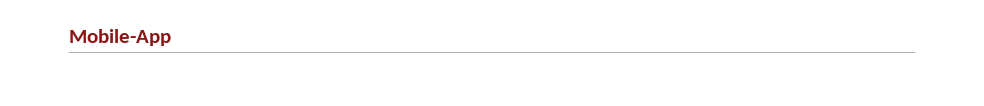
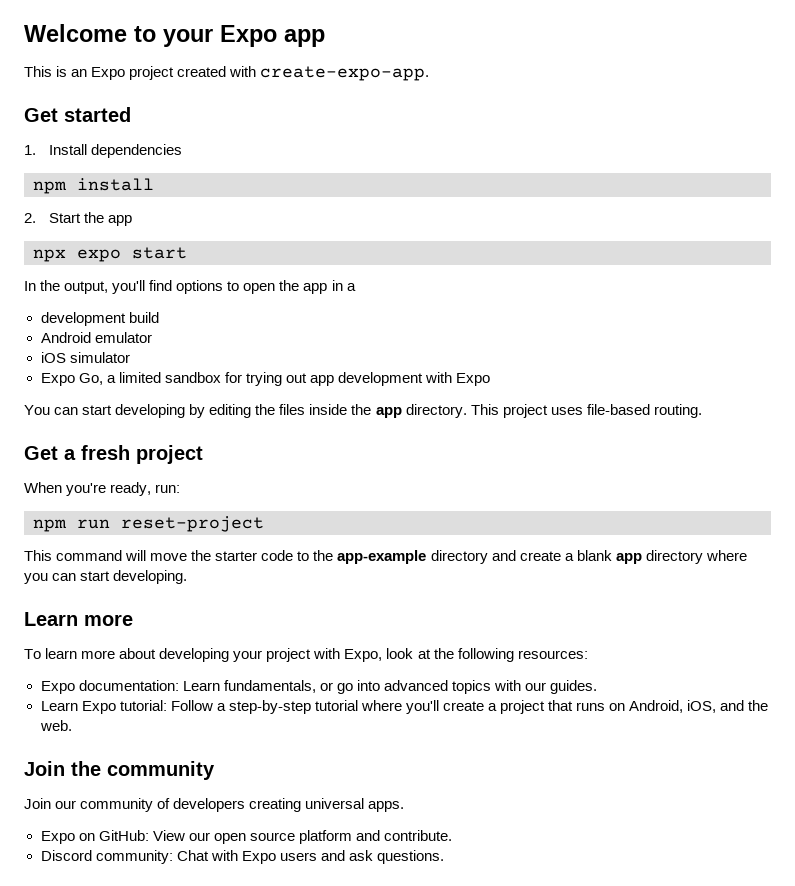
- Mobile-App
+ Welcome to your Expo app
+ This is an Expo project created with create-expo-app.
+ Get started
+ 1. Install dependencies
+ npm install
+ 2. Start the app
+ npx expo start
+ In the output, you'll find options to open the app in a
+ development build
+ Android emulator
+ iOS simulator
+ Expo Go, a limited sandbox for trying out app development with Expo
+ You can start developing by editing the files inside the app directory. This project uses file-based routing.
+ Get a fresh project
+ When you're ready, run:
+ npm run reset-project
+ This command will move the starter code to the app-example directory and create a blank app directory where you can start developing.
+ Learn more
+ To learn more about developing your project with Expo, look at the following resources:
+ Expo documentation: Learn fundamentals, or go into advanced topics with our guides.
+ Learn Expo tutorial: Follow a step-by-step tutorial where you'll create a project that runs on Android, iOS, and the web.
+ Join the community
+ Join our community of developers creating universal apps.
+ Expo on GitHub: View our open source platform and contribute.
+ Discord community: Chat with Expo users and ask questions.

